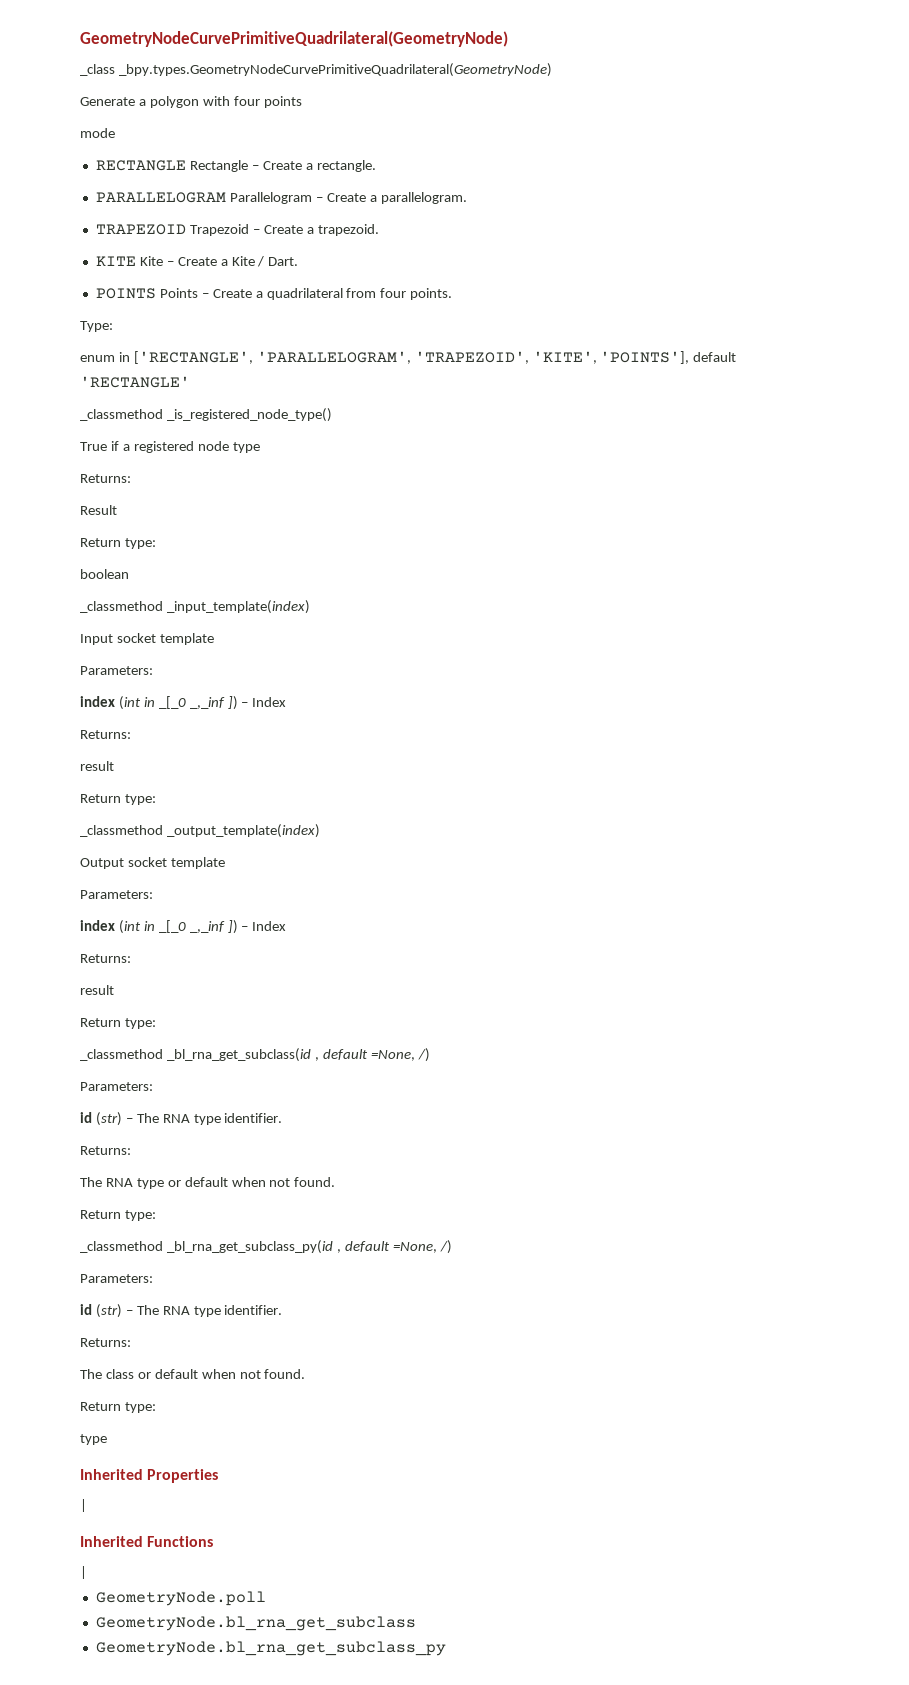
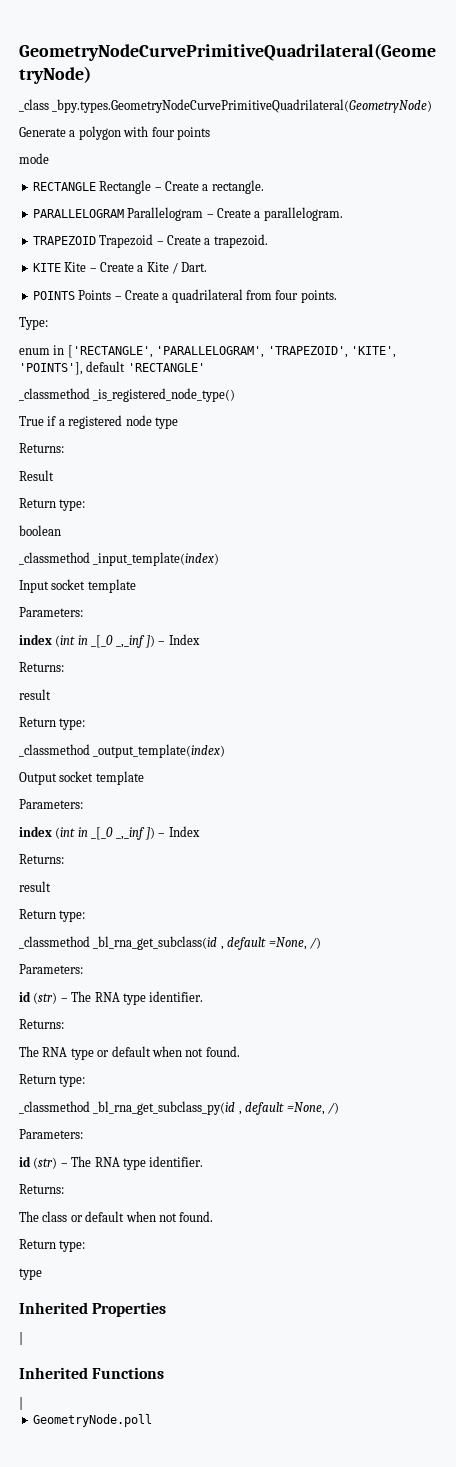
- GeometryNode.bl_rna_get_subclass
- GeometryNode.bl_rna_get_subclass_py

